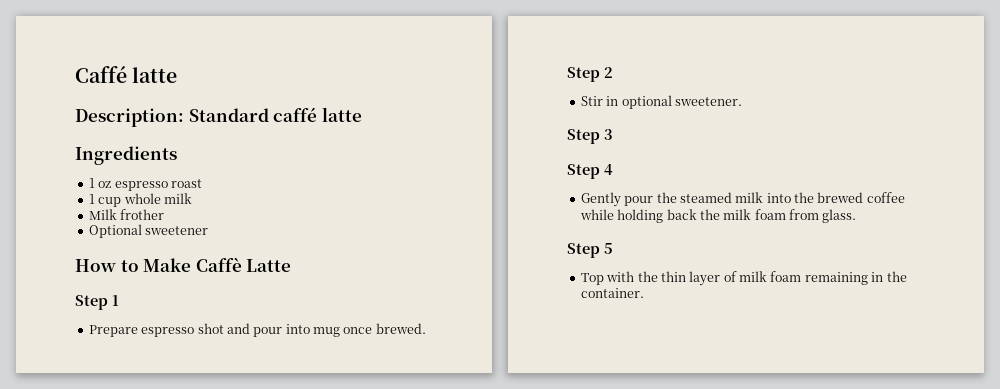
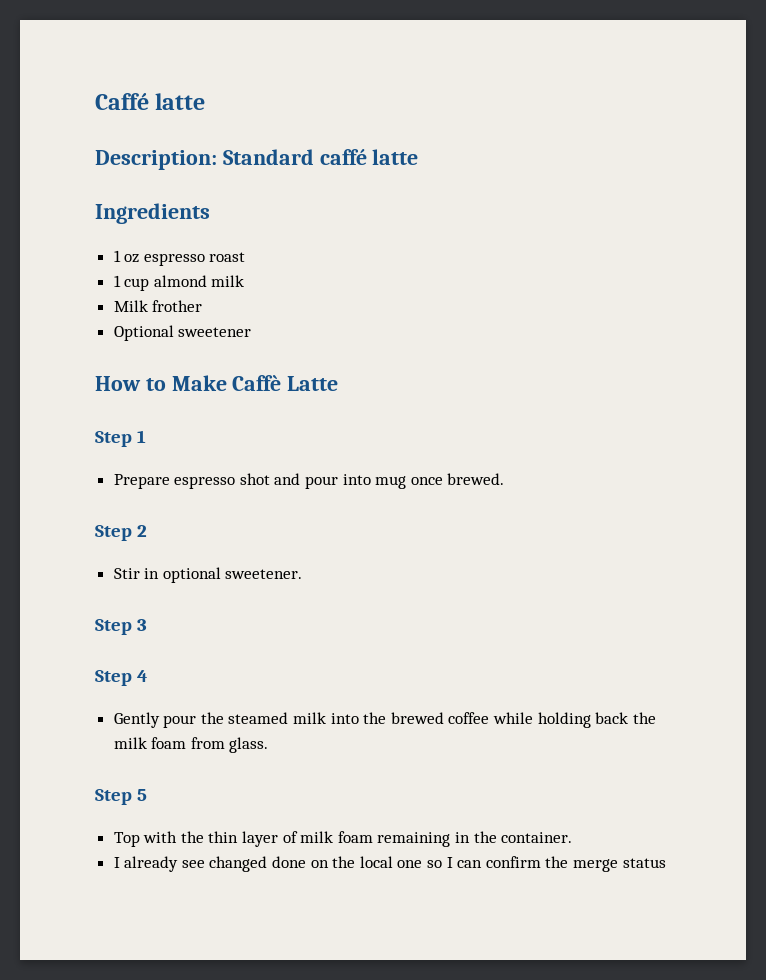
- 1 cup whole milk
+ 1 cup almond milk
+ I already see changed done on the local one so I can confirm the merge status

